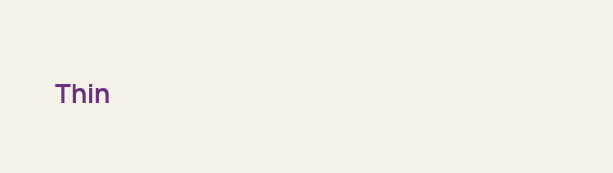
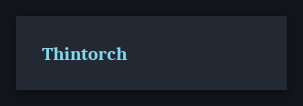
- Thin
+ Thintorch

